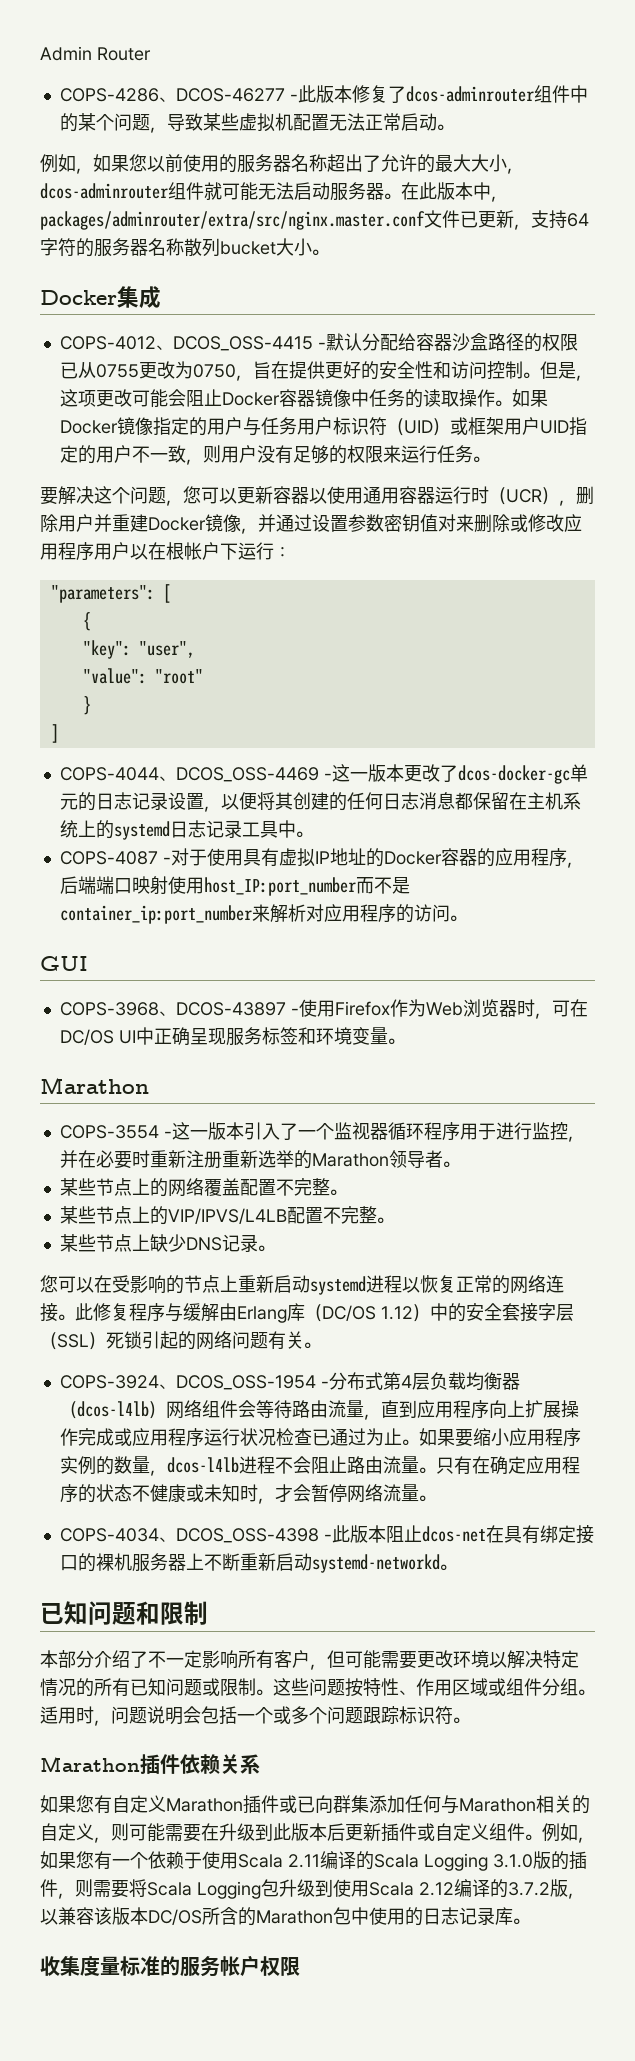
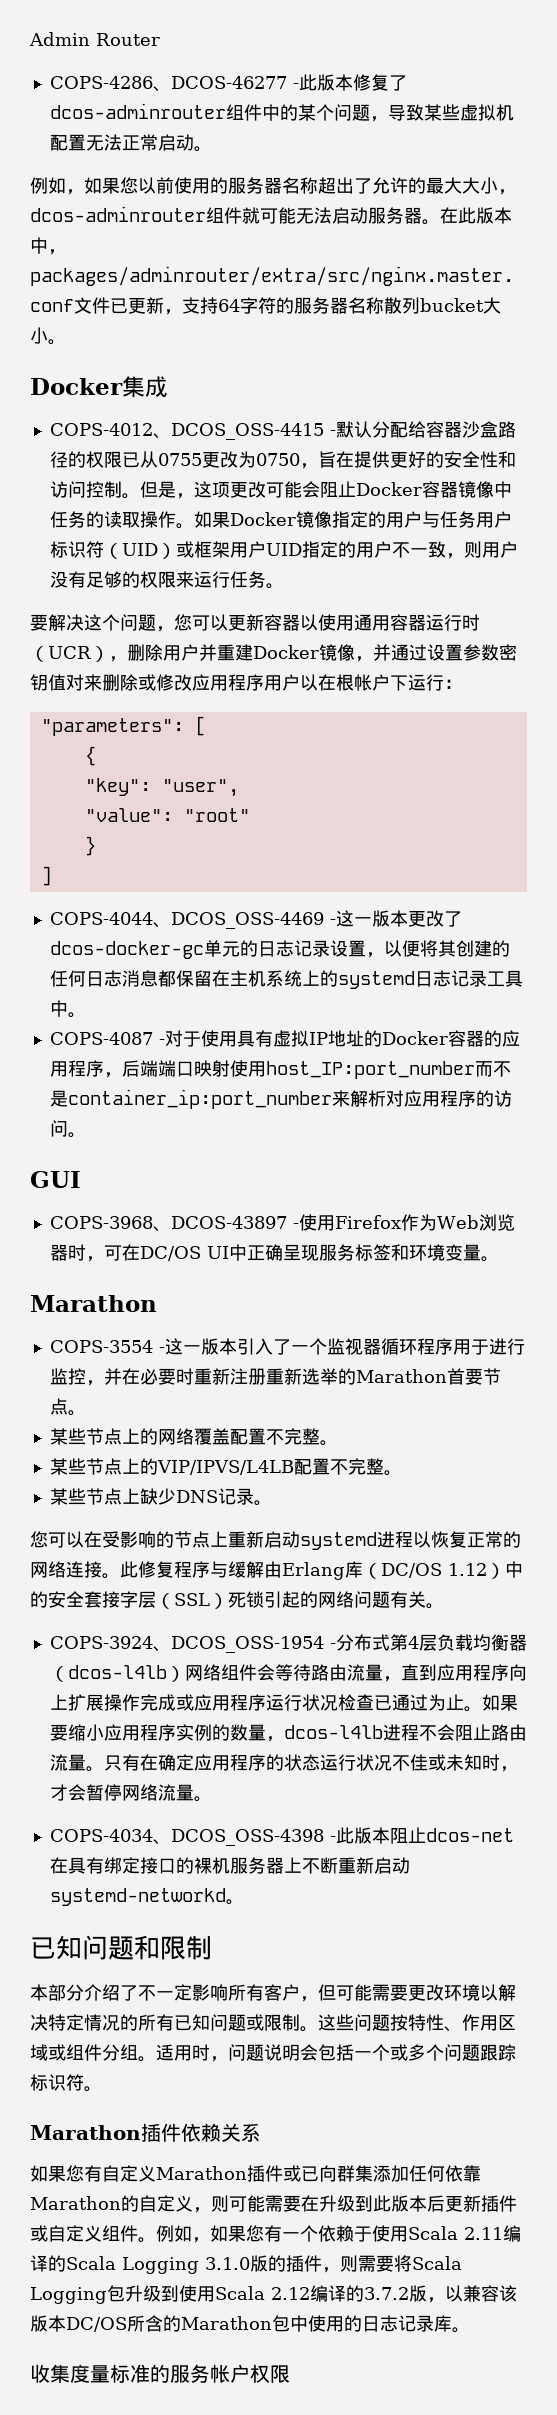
- COPS-3554 -这一版本引入了一个监视器循环程序用于进行监控，并在必要时重新注册重新选举的Marathon领导者。
+ COPS-3554 -这一版本引入了一个监视器循环程序用于进行监控，并在必要时重新注册重新选举的Marathon首要节点。
- 只有在确定应用程序的状态不健康或未知时，才会暂停网络流量。
+ 只有在确定应用程序的状态运行状况不佳或未知时，才会暂停网络流量。
- 如果您有自定义Marathon插件或已向群集添加任何与Marathon相关的自定义，则可能需要在升级到此版本后更新插件或自定义组件。
+ 如果您有自定义Marathon插件或已向群集添加任何依靠Marathon的自定义，则可能需要在升级到此版本后更新插件或自定义组件。

